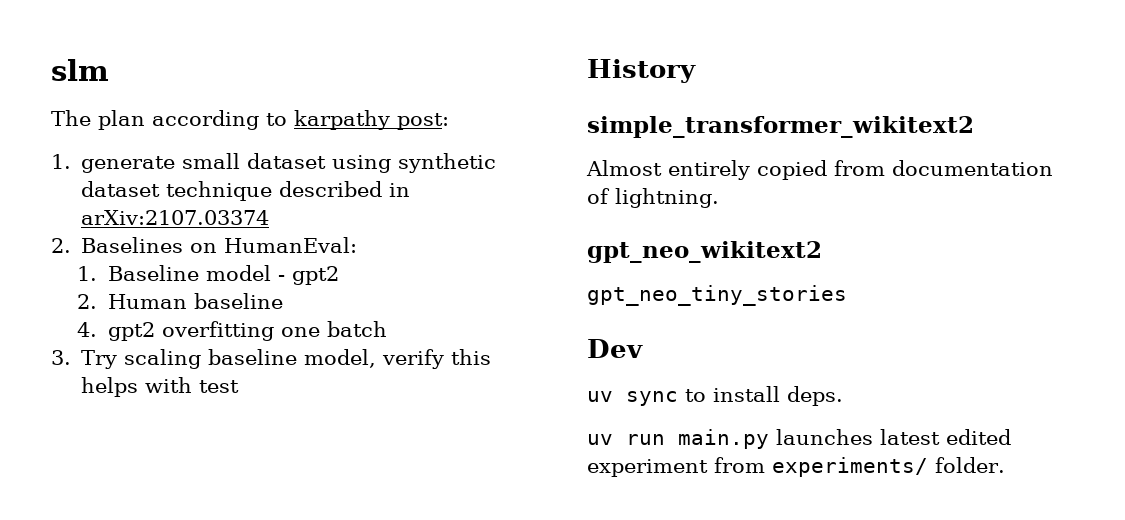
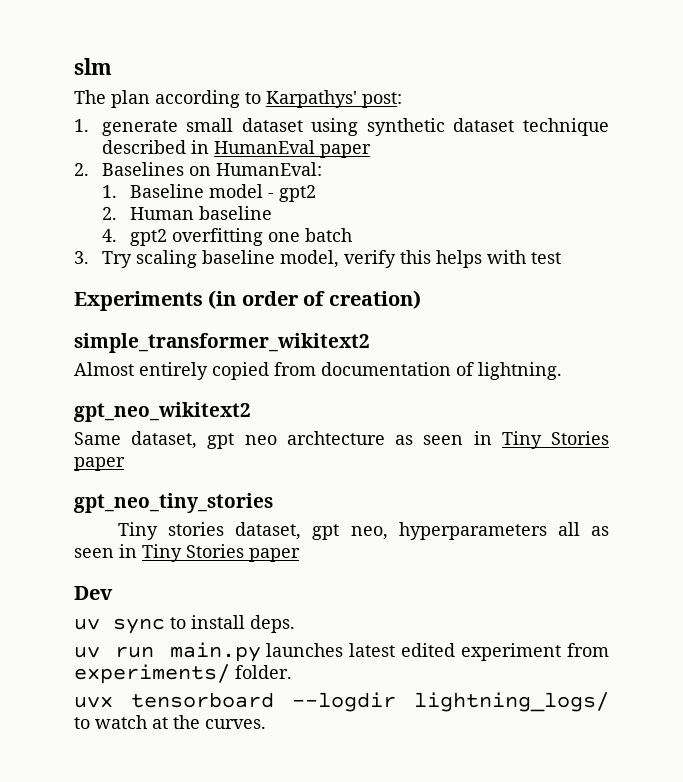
- The plan according to karpathy post:
+ The plan according to Karpathys' post:
- 1. generate small dataset using synthetic dataset technique described in arXiv:2107.03374
+ 1. generate small dataset using synthetic dataset technique described in HumanEval paper
- History
+ Experiments (in order of creation)
+ Same dataset, gpt neo archtecture as seen in Tiny Stories paper
  gpt_neo_tiny_stories
+ Tiny stories dataset, gpt neo, hyperparameters all as seen in Tiny Stories paper
+ uvx tensorboard --logdir lightning_logs/ to watch at the curves.

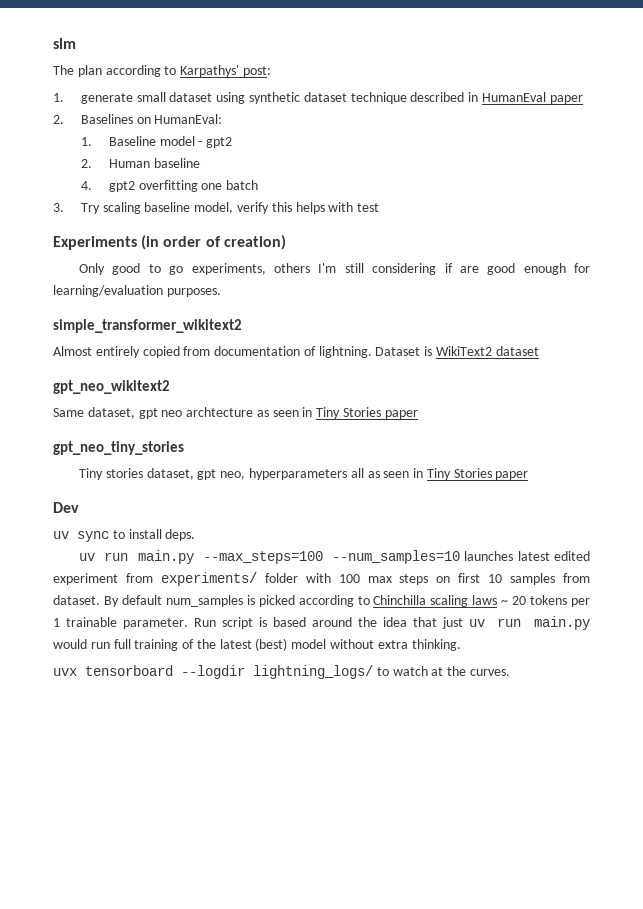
+ Only good to go experiments, others I'm still considering if are good enough for learning/evaluation purposes.
+ Dataset is WikiText2 dataset
- uv run main.py launches latest edited experiment from experiments/ folder.
+ uv run main.py --max_steps=100 --num_samples=10 launches latest edited experiment from experiments/ folder with 100 max steps on first 10 samples from dataset. By default num_samples is picked according to Chinchilla scaling laws ~ 20 tokens per 1 trainable parameter. Run script is based around the idea that just uv run main.py would run full training of the latest (best) model without extra thinking.

